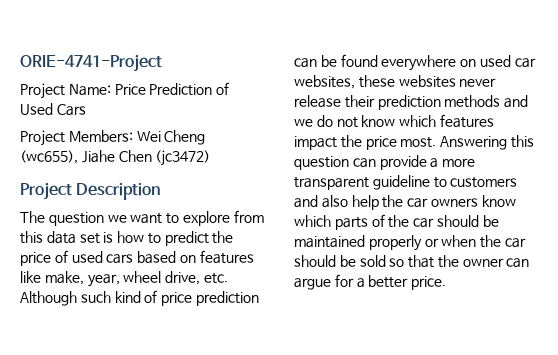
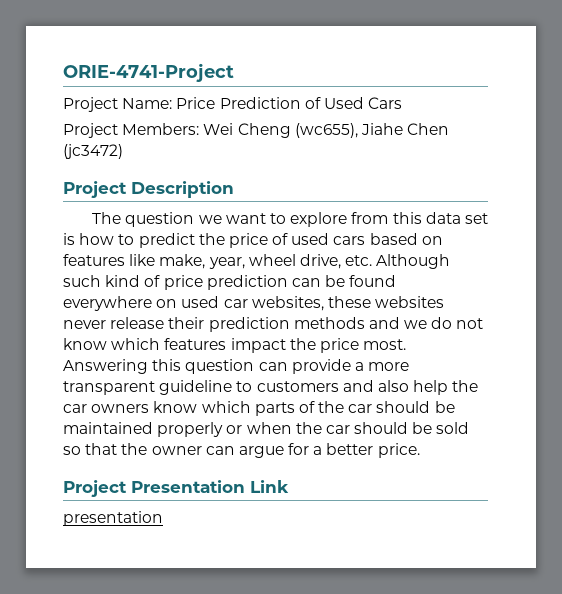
+ Project Presentation Link
+ presentation

